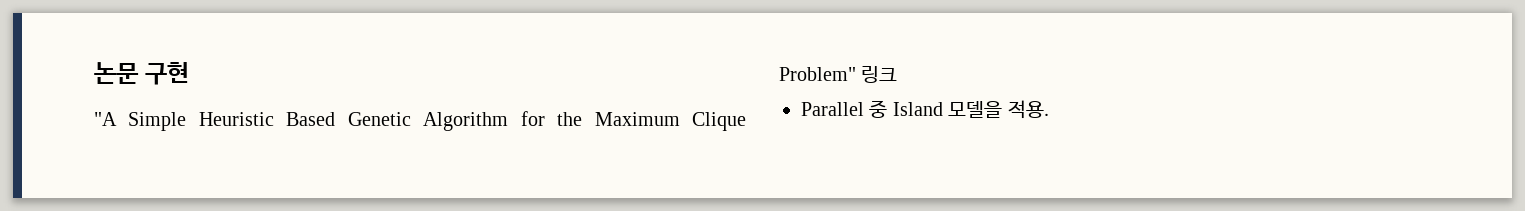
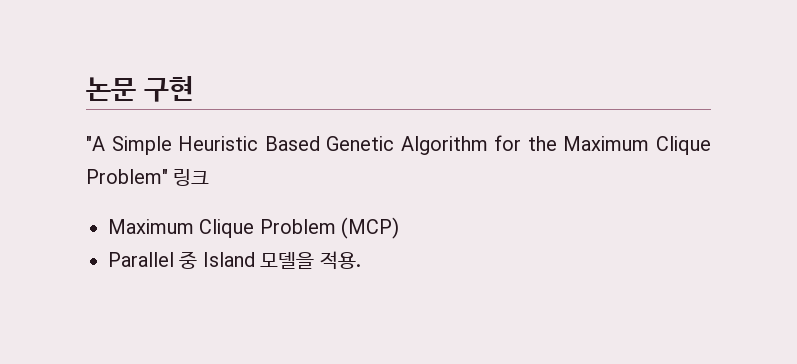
+ Maximum Clique Problem (MCP)

